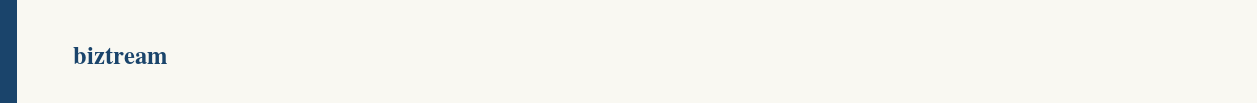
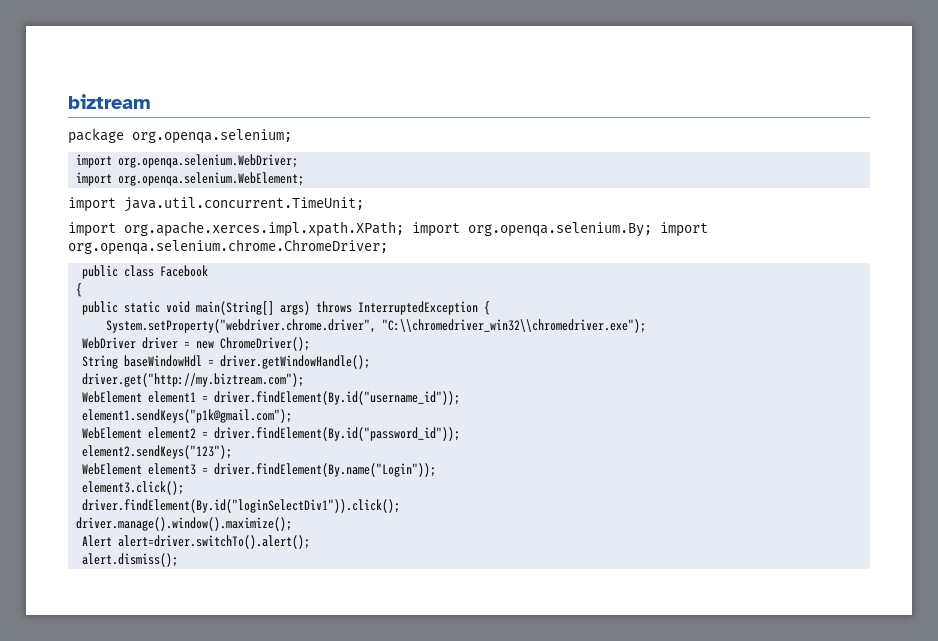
+ package org.openqa.selenium;
+ import org.openqa.selenium.WebDriver;
+ import org.openqa.selenium.WebElement;
+ import java.util.concurrent.TimeUnit;
+ import org.apache.xerces.impl.xpath.XPath; import org.openqa.selenium.By; import org.openqa.selenium.chrome.ChromeDriver;
+ public class Facebook
+ {
+ public static void main(String[] args) throws InterruptedException {
+ System.setProperty("webdriver.chrome.driver", "C:\\chromedriver_win32\\chromedriver.exe");
+ WebDriver driver = new ChromeDriver();
+ String baseWindowHdl = driver.getWindowHandle();
+ driver.get("http://my.biztream.com");
+ WebElement element1 = driver.findElement(By.id("username_id"));
+ element1.sendKeys("p1k@gmail.com");
+ WebElement element2 = driver.findElement(By.id("password_id"));
+ element2.sendKeys("123");
+ WebElement element3 = driver.findElement(By.name("Login"));
+ element3.click();
+ driver.findElement(By.id("loginSelectDiv1")).click();
+ driver.manage().window().maximize();
+ Alert alert=driver.switchTo().alert();
+ alert.dismiss();

